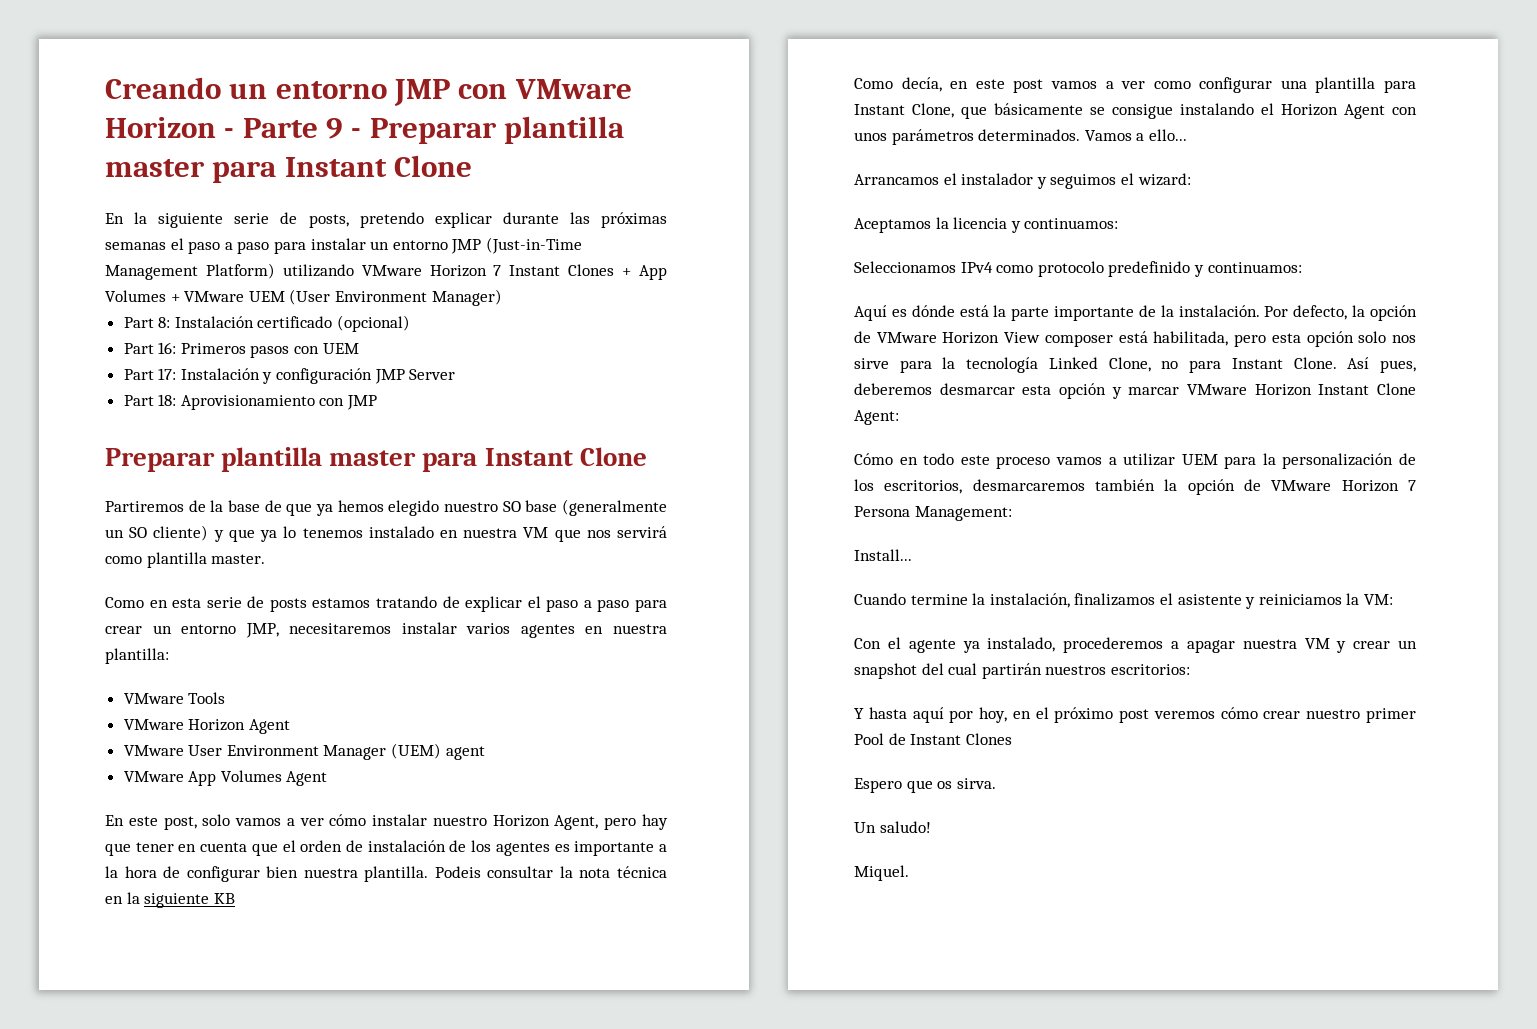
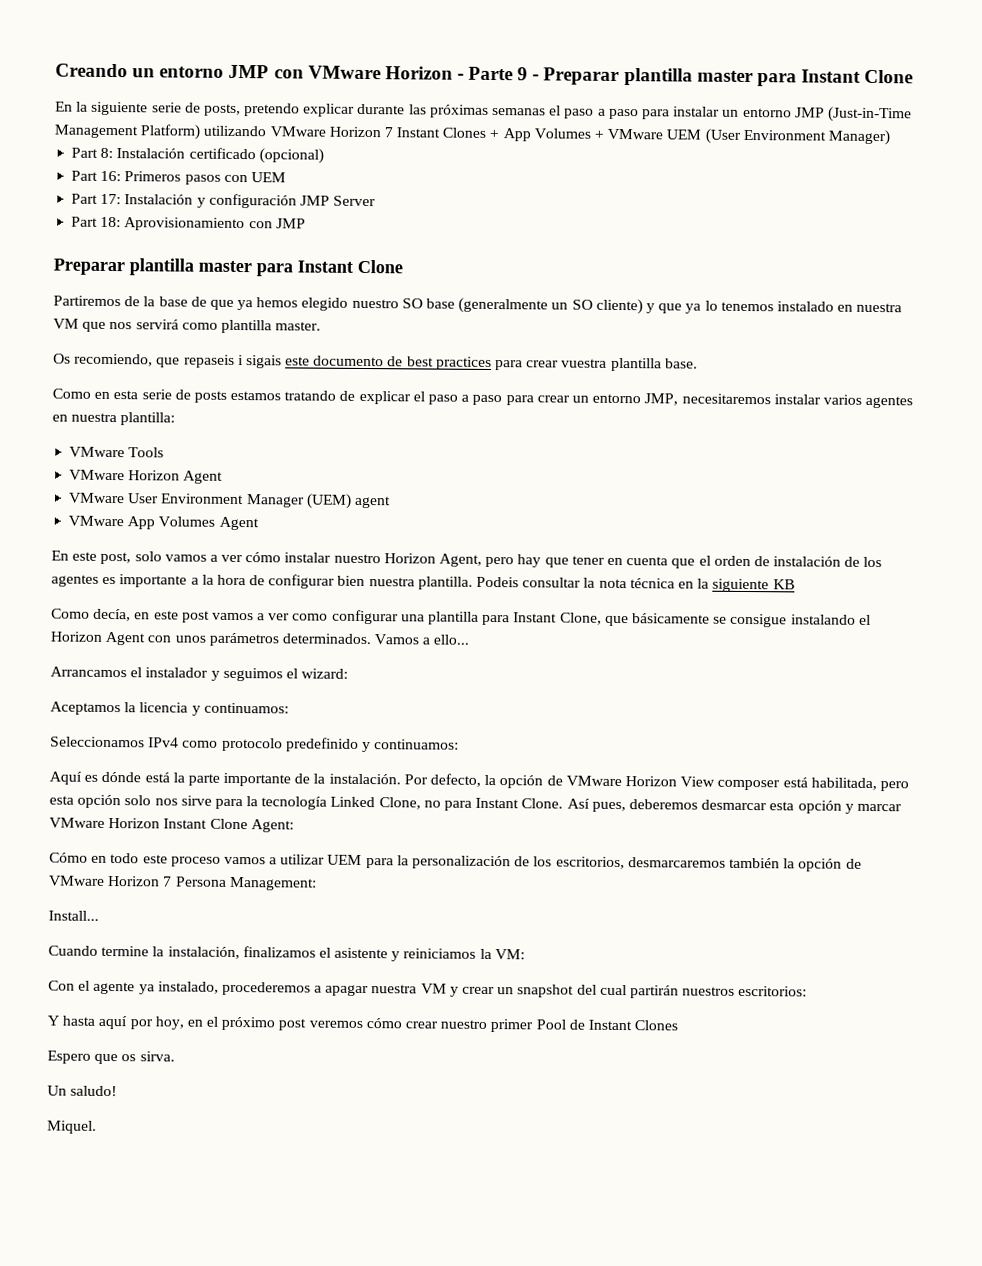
+ Os recomiendo, que repaseis i sigais este documento de best practices para crear vuestra plantilla base.

